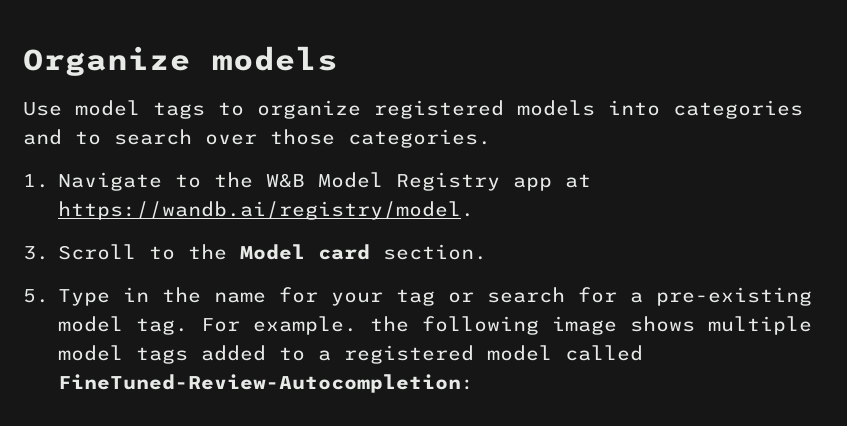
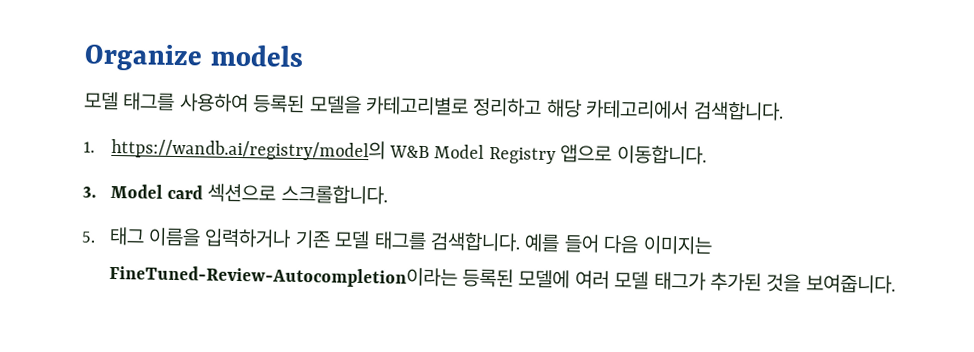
- Use model tags to organize registered models into categories and to search over those categories.
- 1. Navigate to the W&B Model Registry app at https://wandb.ai/registry/model.
- 3. Scroll to the Model card section.
- 5. Type in the name for your tag or search for a pre-existing model tag. For example. the following image shows multiple model tags added to a registered model called FineTuned-Review-Autocompletion:
+ 모델 태그를 사용하여 등록된 모델을 카테고리별로 정리하고 해당 카테고리에서 검색합니다.
+ 1. https://wandb.ai/registry/model의 W&B Model Registry 앱으로 이동합니다.
+ 3. Model card 섹션으로 스크롤합니다.
+ 5. 태그 이름을 입력하거나 기존 모델 태그를 검색합니다. 예를 들어 다음 이미지는 FineTuned-Review-Autocompletion이라는 등록된 모델에 여러 모델 태그가 추가된 것을 보여줍니다.

